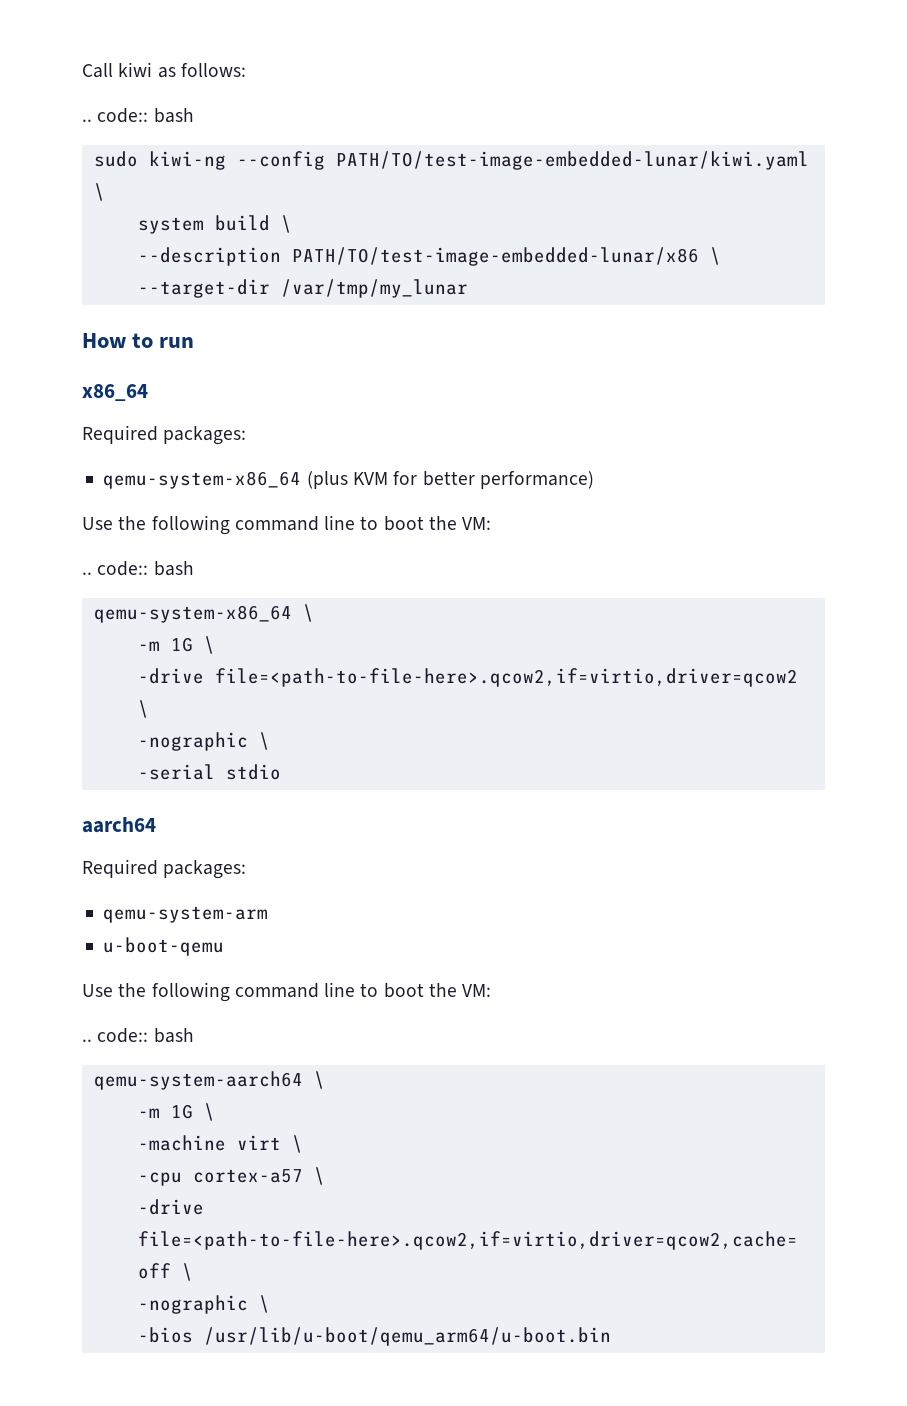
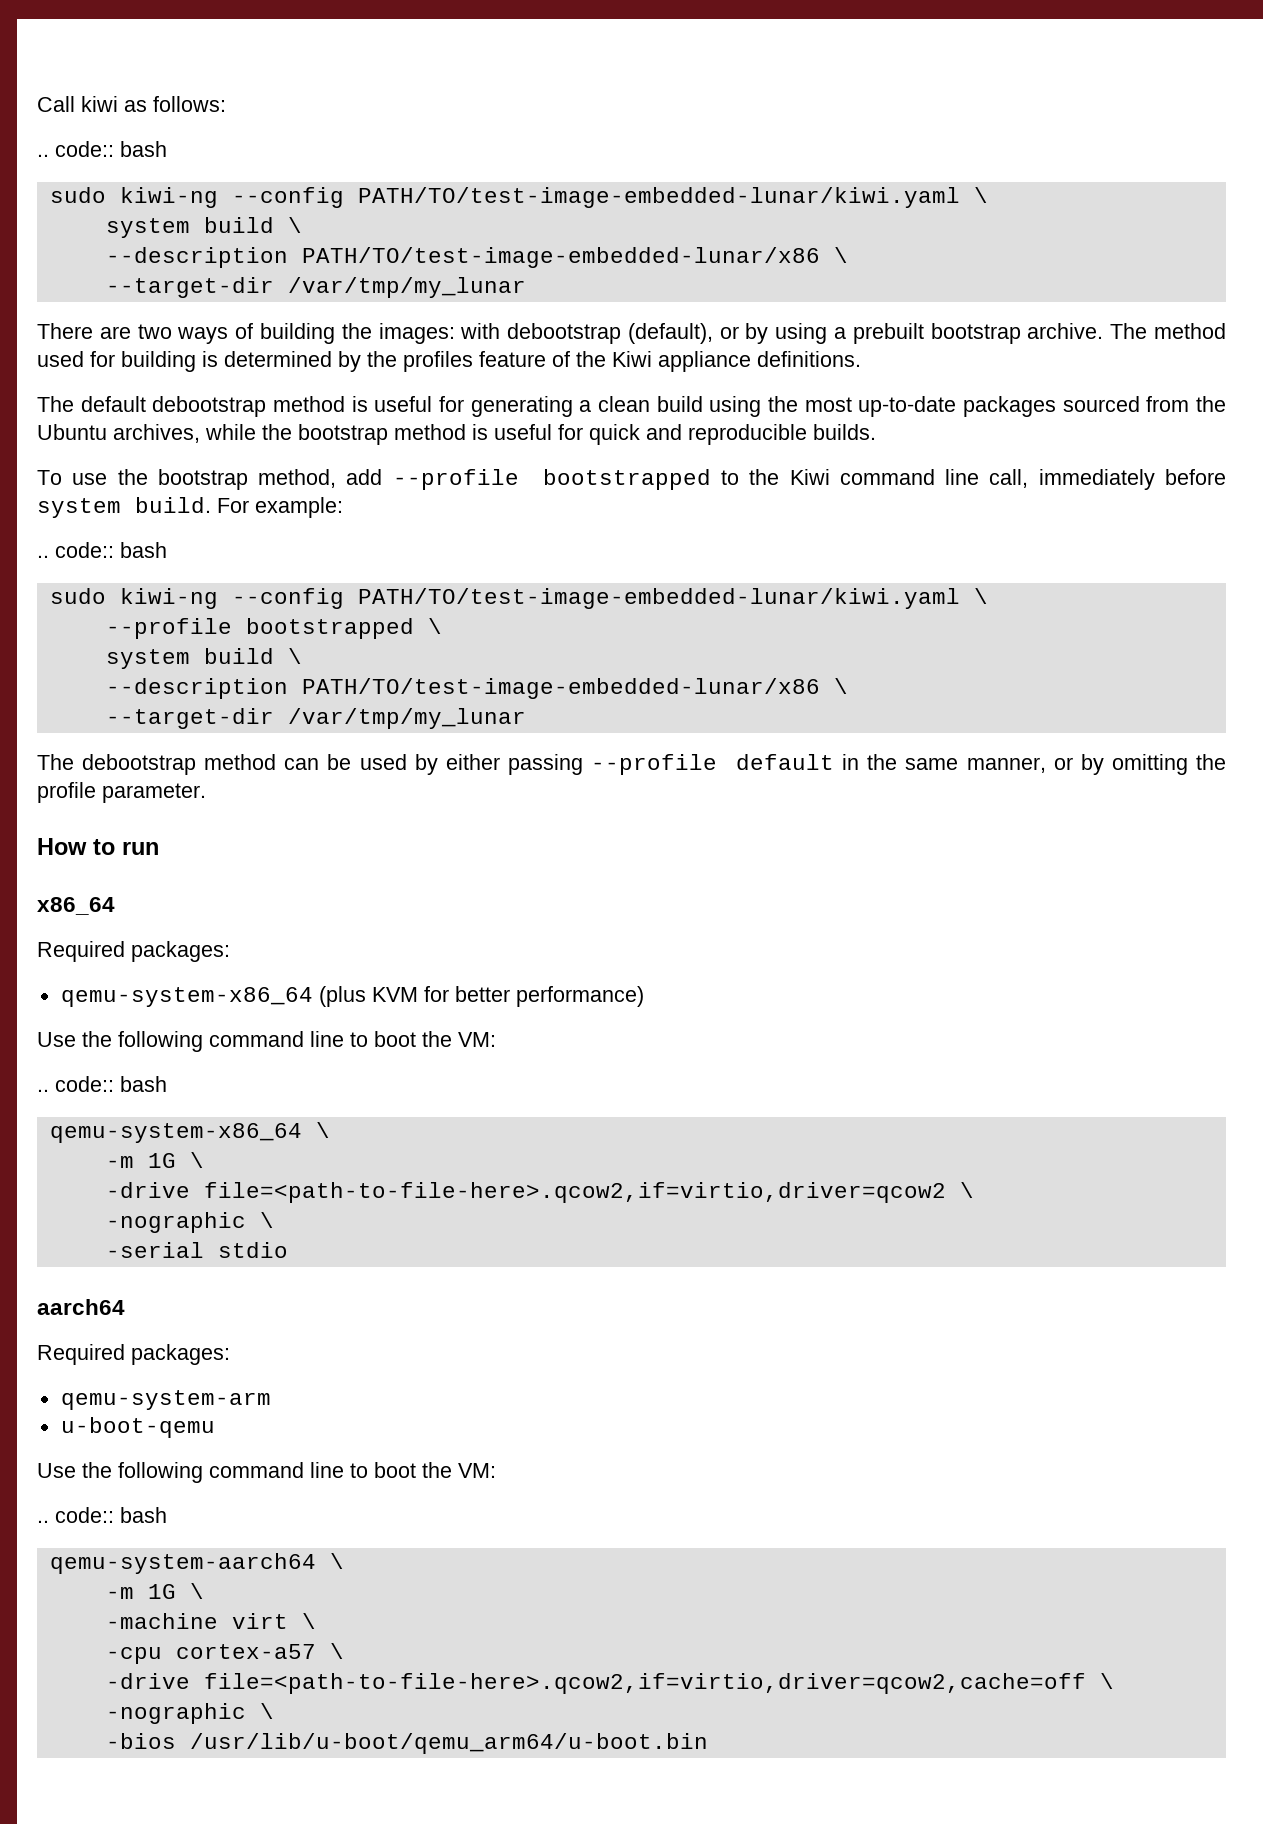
+ There are two ways of building the images: with debootstrap (default), or by using a prebuilt bootstrap archive. The method used for building is determined by the profiles feature of the Kiwi appliance definitions.
+ The default debootstrap method is useful for generating a clean build using the most up-to-date packages sourced from the Ubuntu archives, while the bootstrap method is useful for quick and reproducible builds.
+ To use the bootstrap method, add --profile bootstrapped to the Kiwi command line call, immediately before system build. For example:
+ .. code:: bash
+ sudo kiwi-ng --config PATH/TO/test-image-embedded-lunar/kiwi.yaml \
+ --profile bootstrapped \
+ system build \
+ --description PATH/TO/test-image-embedded-lunar/x86 \
+ --target-dir /var/tmp/my_lunar
+ The debootstrap method can be used by either passing --profile default in the same manner, or by omitting the profile parameter.

